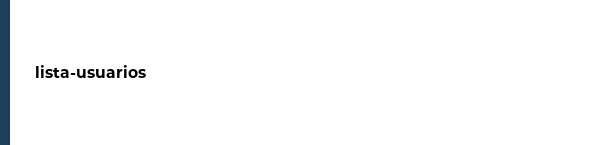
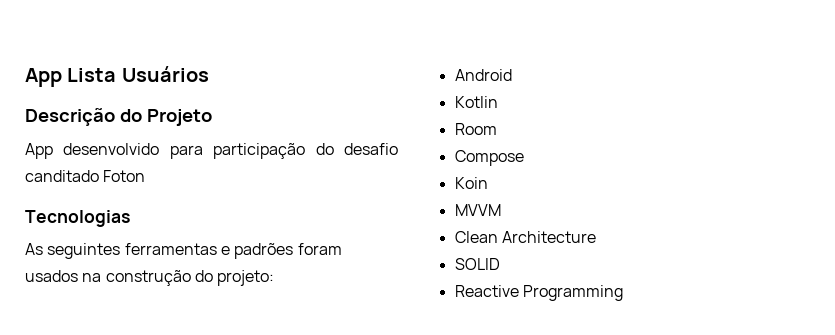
- lista-usuarios
+ App Lista Usuários
+ Descrição do Projeto
+ App desenvolvido para participação do desafio canditado Foton
+ Tecnologias
+ As seguintes ferramentas e padrões foram usados na construção do projeto:
+ Android
+ Kotlin
+ Room
+ Compose
+ Koin
+ MVVM
+ Clean Architecture
+ SOLID
+ Reactive Programming

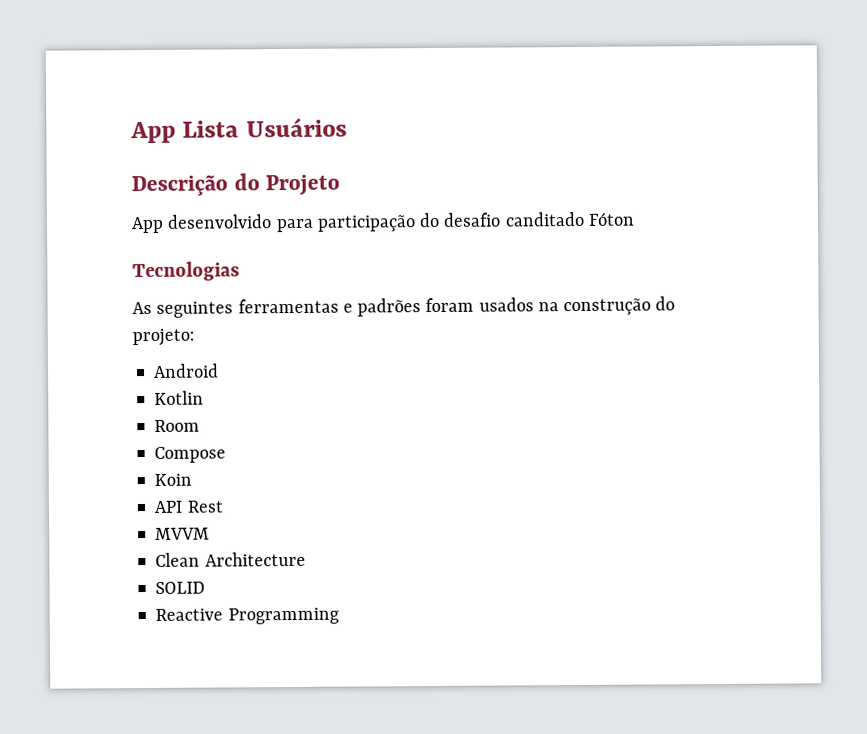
- App desenvolvido para participação do desafio canditado Foton
+ App desenvolvido para participação do desafio canditado Fóton
+ API Rest

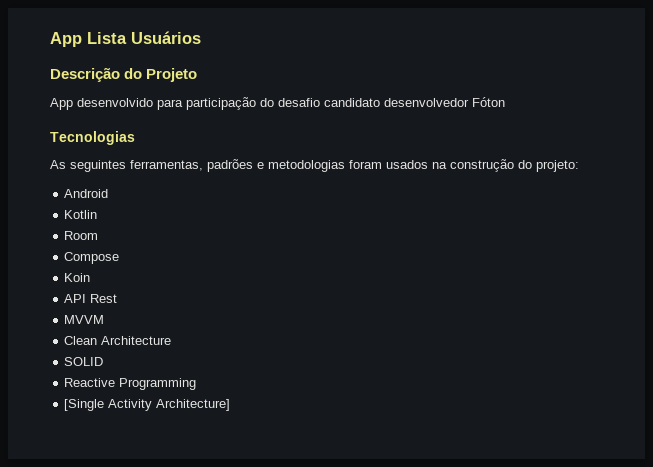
- App desenvolvido para participação do desafio canditado Fóton
+ App desenvolvido para participação do desafio candidato desenvolvedor Fóton
- As seguintes ferramentas e padrões foram usados na construção do projeto:
+ As seguintes ferramentas, padrões e metodologias foram usados na construção do projeto:
+ [Single Activity Architecture]

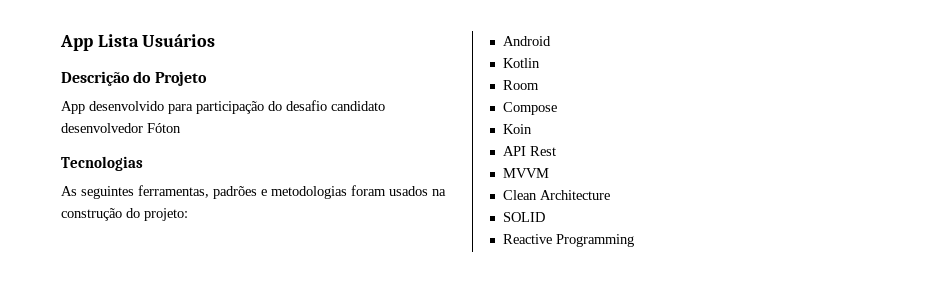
- [Single Activity Architecture]

